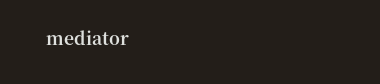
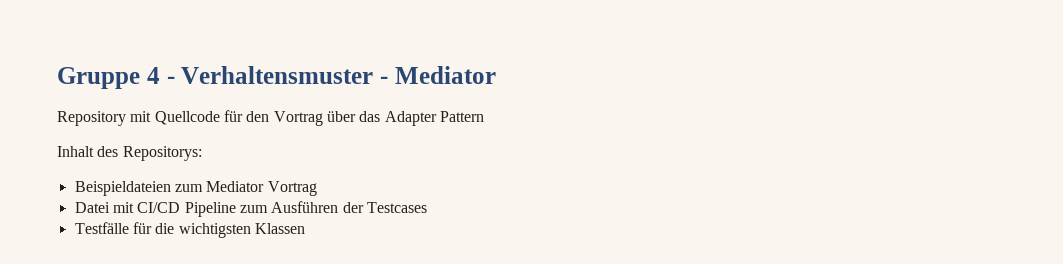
- mediator
+ Gruppe 4 - Verhaltensmuster - Mediator
+ Repository mit Quellcode für den Vortrag über das Adapter Pattern
+ Inhalt des Repositorys:
+ Beispieldateien zum Mediator Vortrag
+ Datei mit CI/CD Pipeline zum Ausführen der Testcases
+ Testfälle für die wichtigsten Klassen

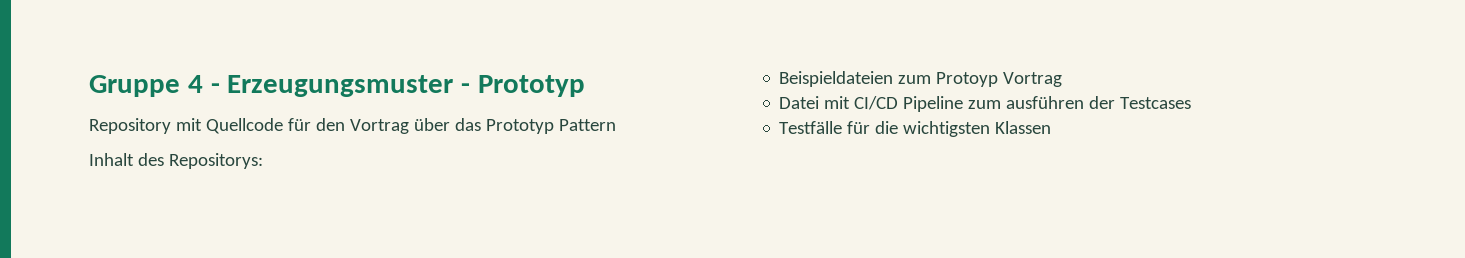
- Gruppe 4 - Verhaltensmuster - Mediator
+ Gruppe 4 - Erzeugungsmuster - Prototyp
- Repository mit Quellcode für den Vortrag über das Adapter Pattern
+ Repository mit Quellcode für den Vortrag über das Prototyp Pattern
- Beispieldateien zum Mediator Vortrag
+ Beispieldateien zum Protoyp Vortrag
- Datei mit CI/CD Pipeline zum Ausführen der Testcases
+ Datei mit CI/CD Pipeline zum ausführen der Testcases

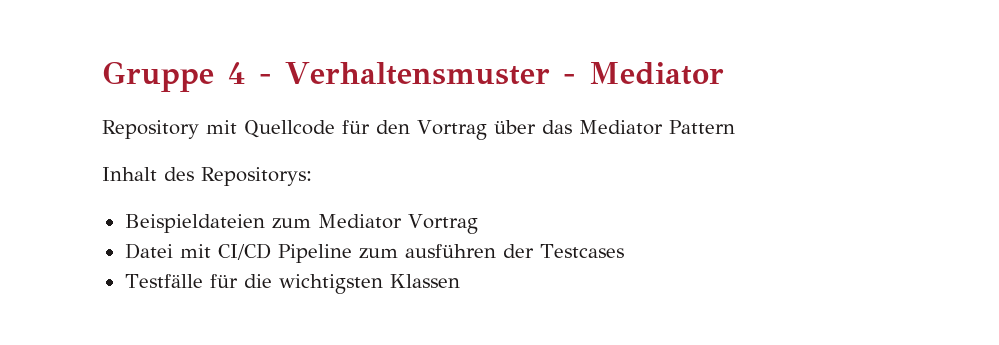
- Gruppe 4 - Erzeugungsmuster - Prototyp
+ Gruppe 4 - Verhaltensmuster - Mediator
- Repository mit Quellcode für den Vortrag über das Prototyp Pattern
+ Repository mit Quellcode für den Vortrag über das Mediator Pattern
- Beispieldateien zum Protoyp Vortrag
+ Beispieldateien zum Mediator Vortrag

